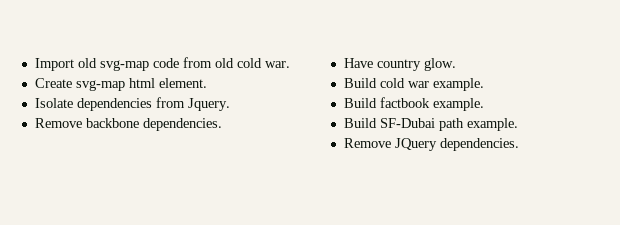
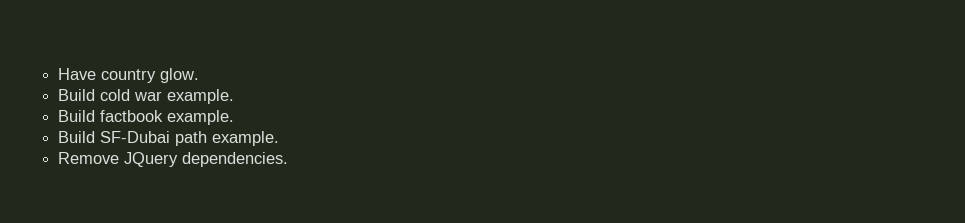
- Import old svg-map code from old cold war.
- Create svg-map html element.
- Isolate dependencies from Jquery.
- Remove backbone dependencies.

